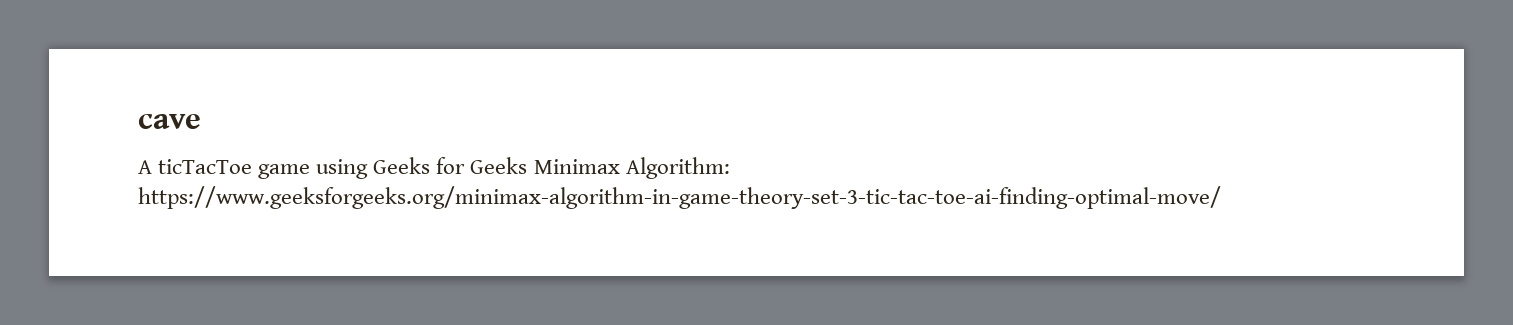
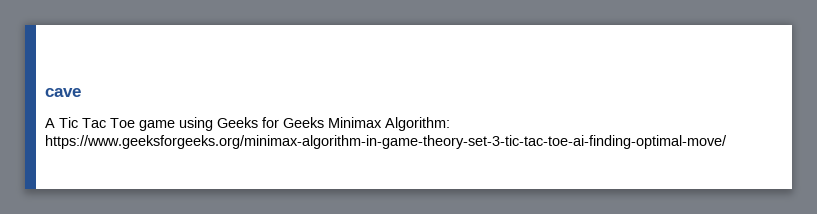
- A ticTacToe game using Geeks for Geeks Minimax Algorithm: https://www.geeksforgeeks.org/minimax-algorithm-in-game-theory-set-3-tic-tac-toe-ai-finding-optimal-move/
+ A Tic Tac Toe game using Geeks for Geeks Minimax Algorithm: https://www.geeksforgeeks.org/minimax-algorithm-in-game-theory-set-3-tic-tac-toe-ai-finding-optimal-move/

